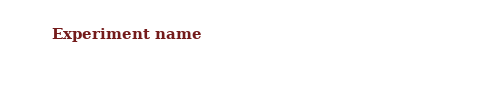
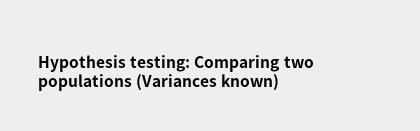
- Experiment name
+ Hypothesis testing: Comparing two populations (Variances known)

